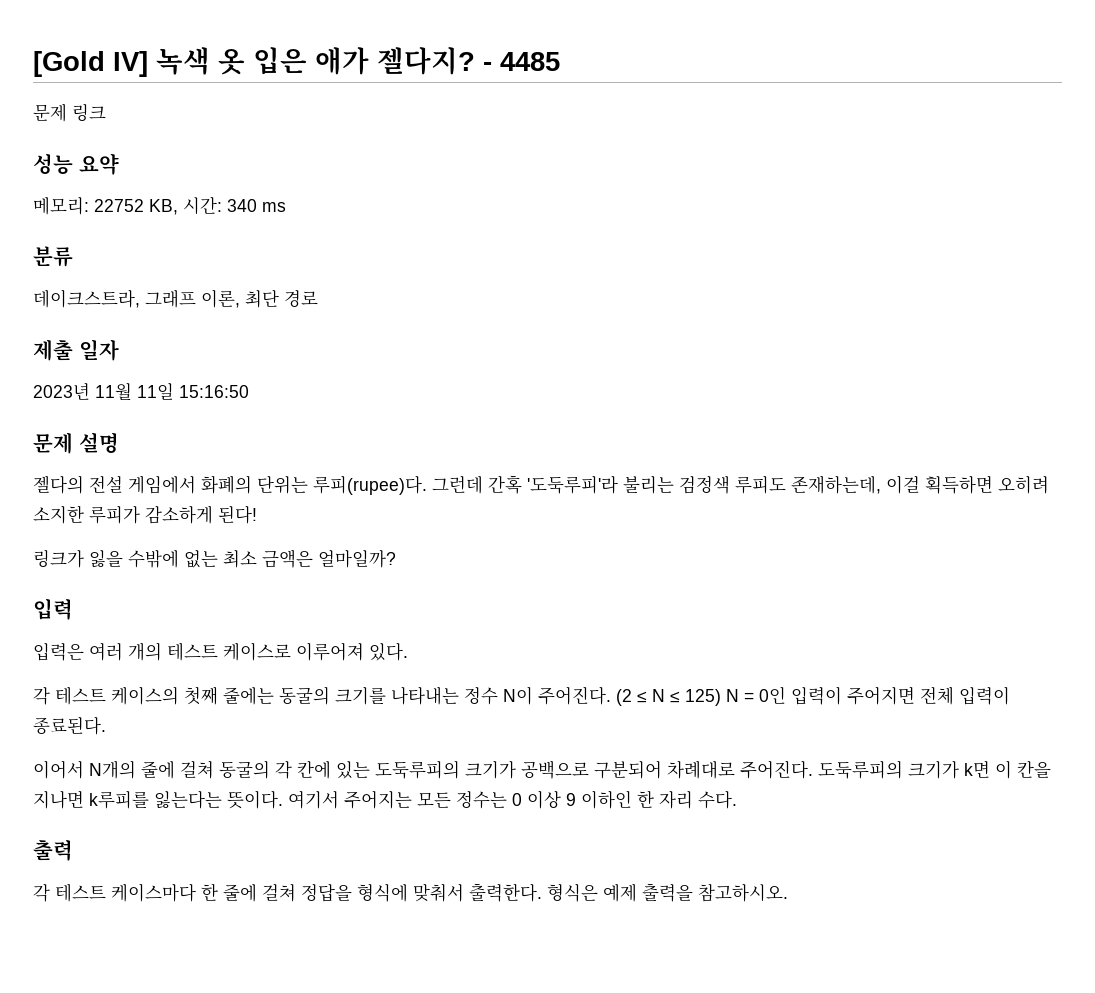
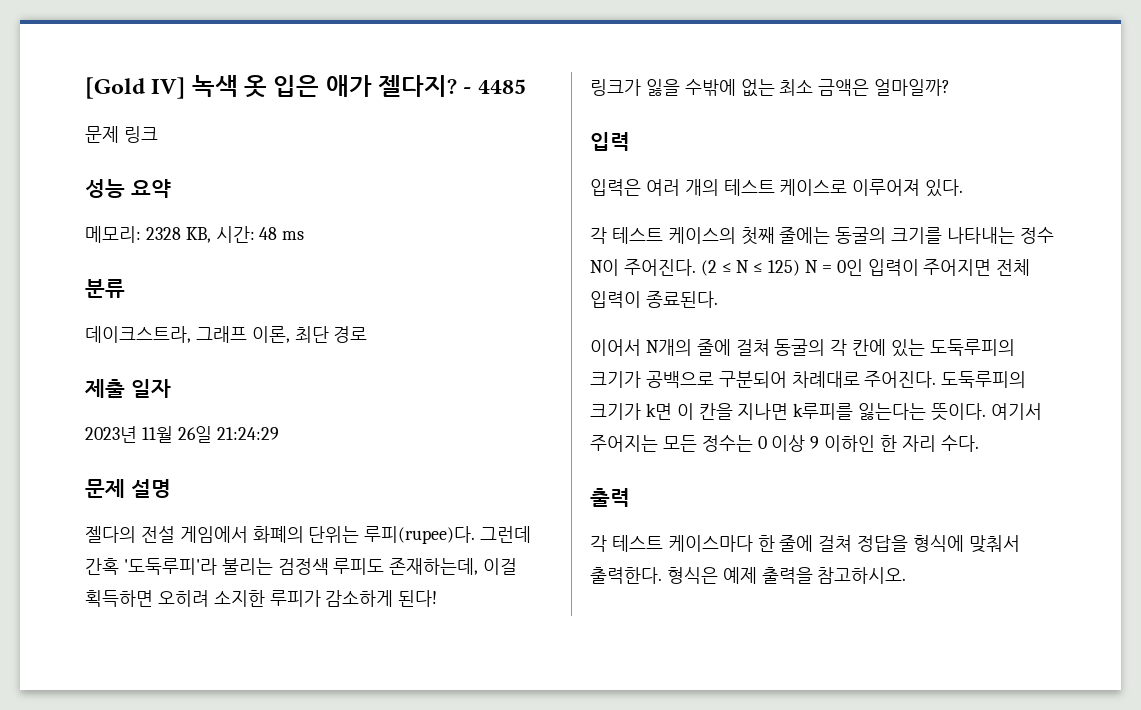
- 메모리: 22752 KB, 시간: 340 ms
+ 메모리: 2328 KB, 시간: 48 ms
- 2023년 11월 11일 15:16:50
+ 2023년 11월 26일 21:24:29

